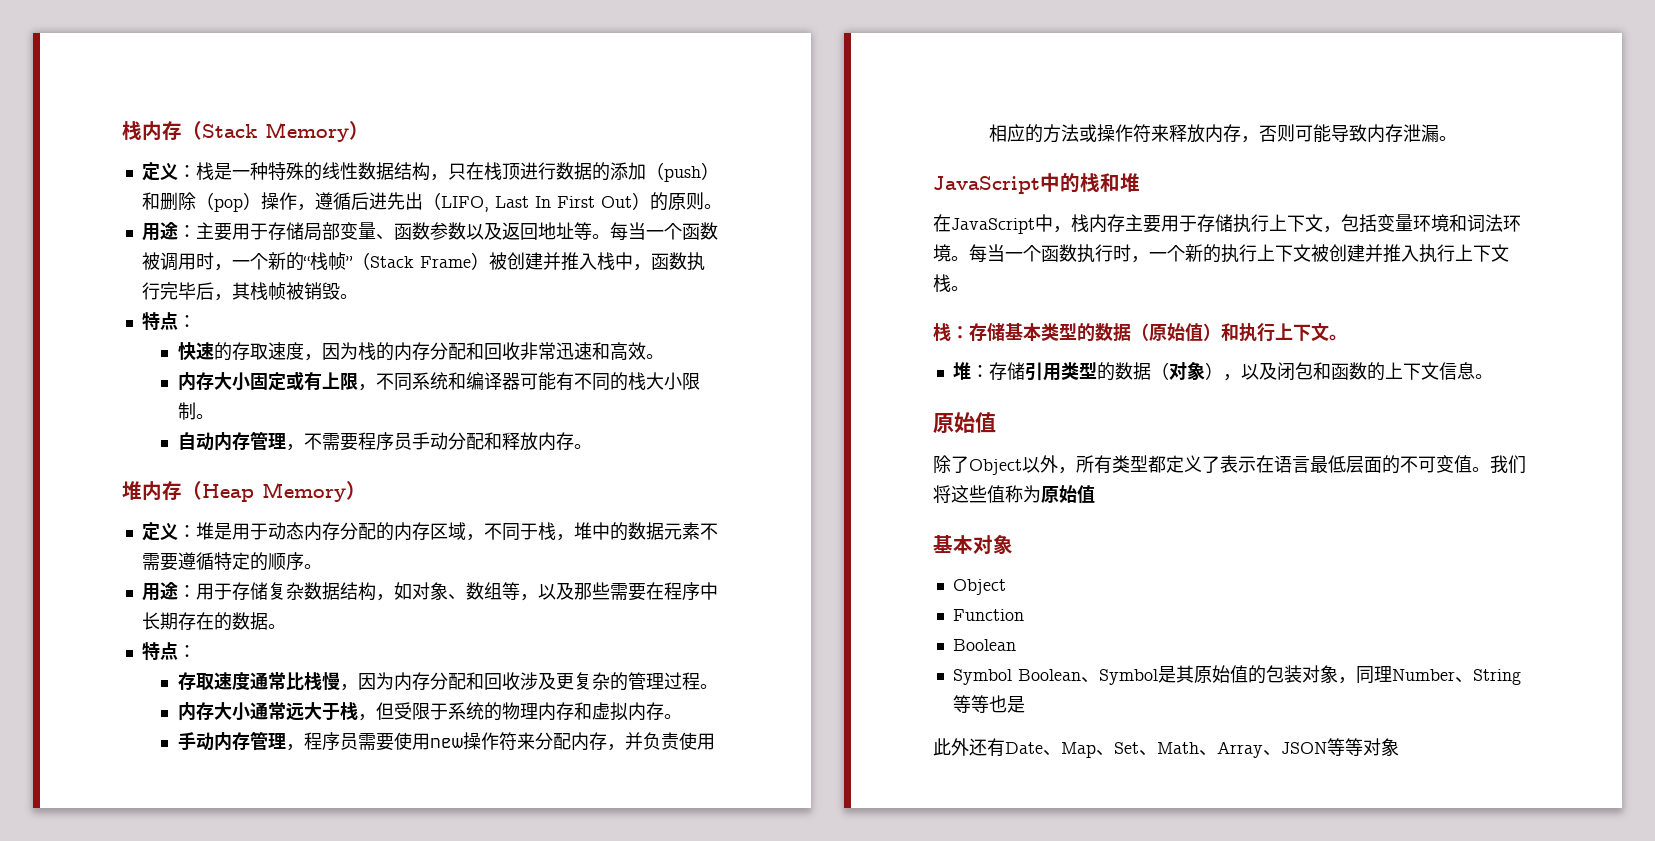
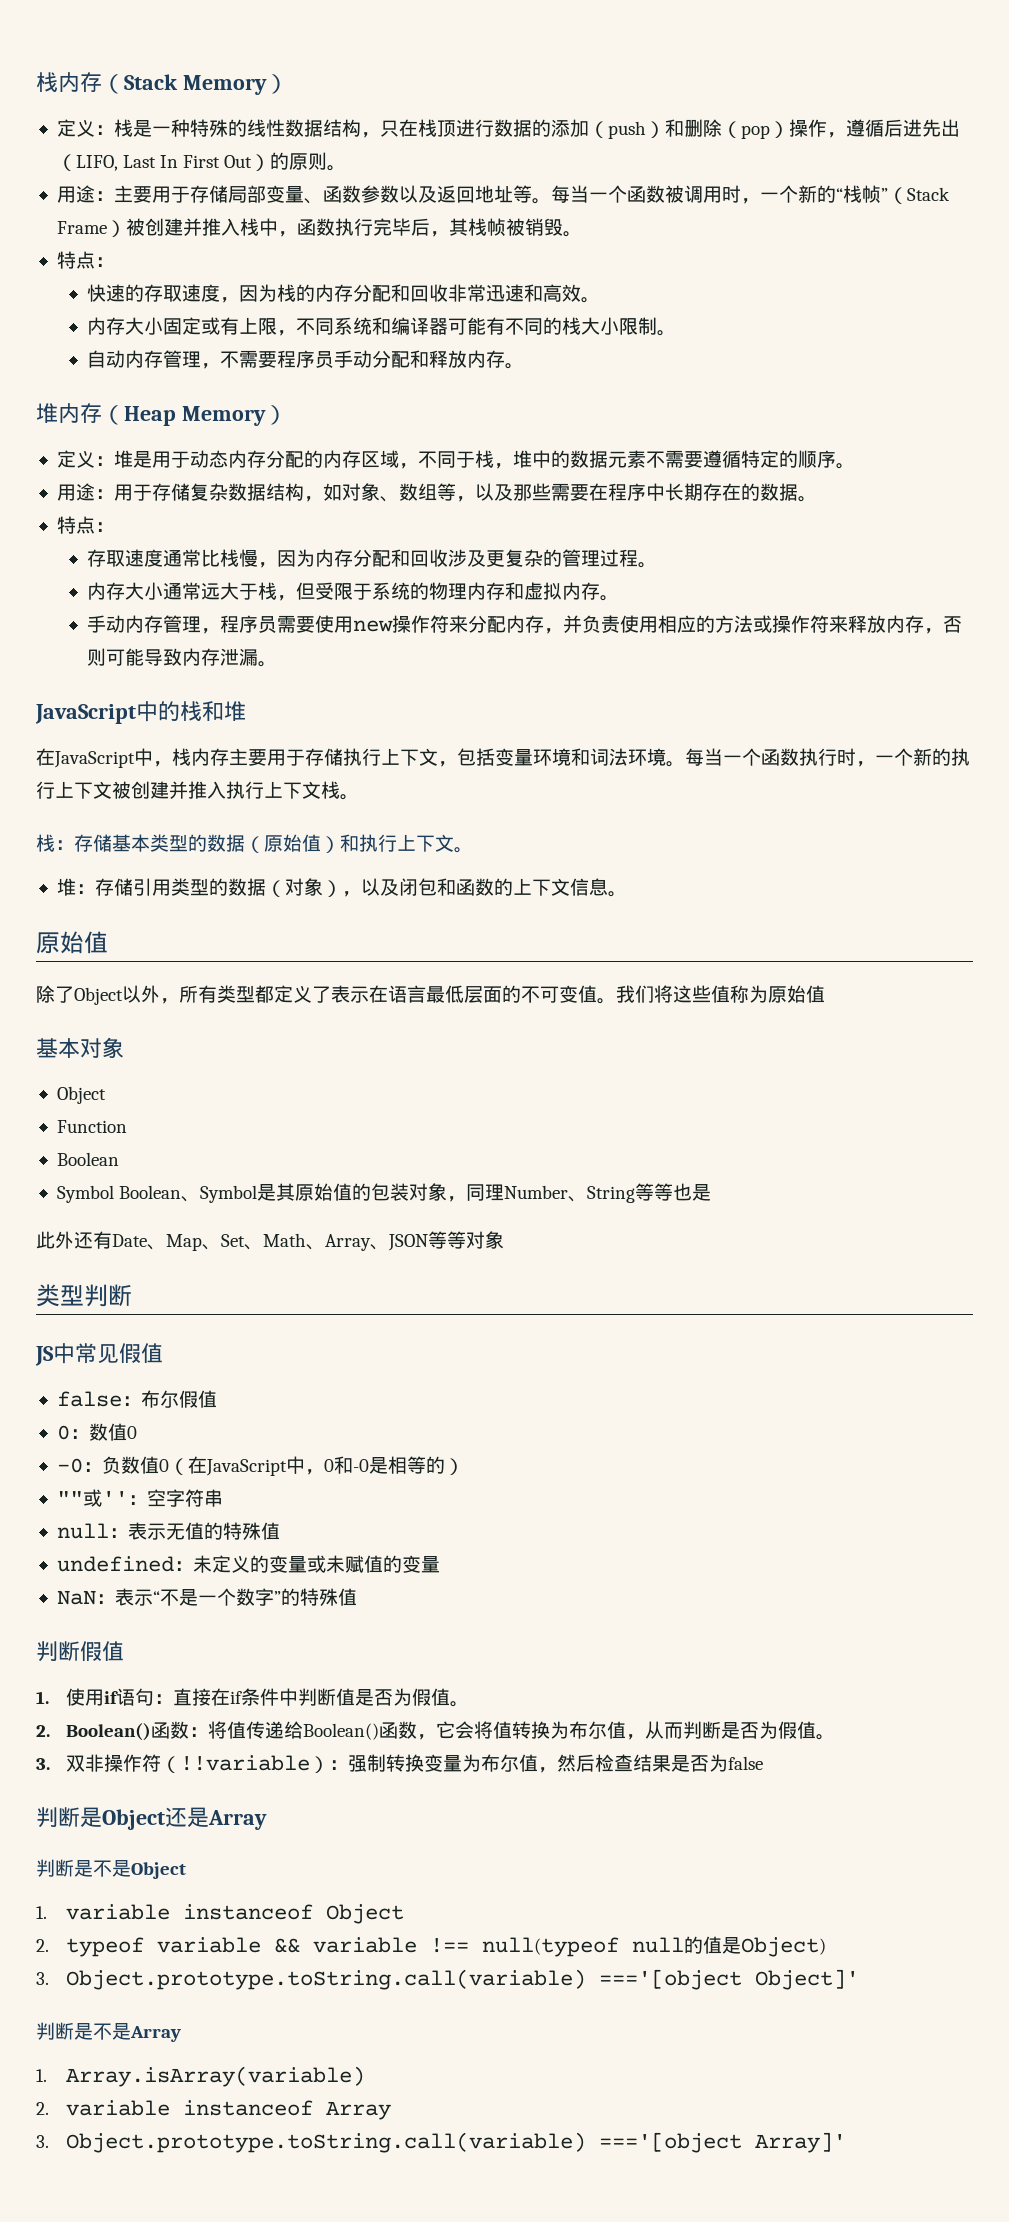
+ 类型判断
+ JS中常见假值
+ false：布尔假值
+ 0：数值0
+ -0：负数值0（在JavaScript中，0和-0是相等的）
+ ""或''：空字符串
+ null：表示无值的特殊值
+ undefined：未定义的变量或未赋值的变量
+ NaN：表示“不是一个数字”的特殊值
+ 判断假值
+ 1.使用if语句：直接在if条件中判断值是否为假值。
+ 2. Boolean()函数：将值传递给Boolean()函数，它会将值转换为布尔值，从而判断是否为假值。
+ 3.双非操作符（!!variable）：强制转换变量为布尔值，然后检查结果是否为false
+ 判断是Object还是Array
+ 判断是不是Object
+ 1. variable instanceof Object
+ 2. typeof variable && variable !== null(typeof null的值是Object)
+ 3. Object.prototype.toString.call(variable) ==='[object Object]'
+ 判断是不是Array
+ 1. Array.isArray(variable)
+ 2. variable instanceof Array
+ 3. Object.prototype.toString.call(variable) ==='[object Array]'

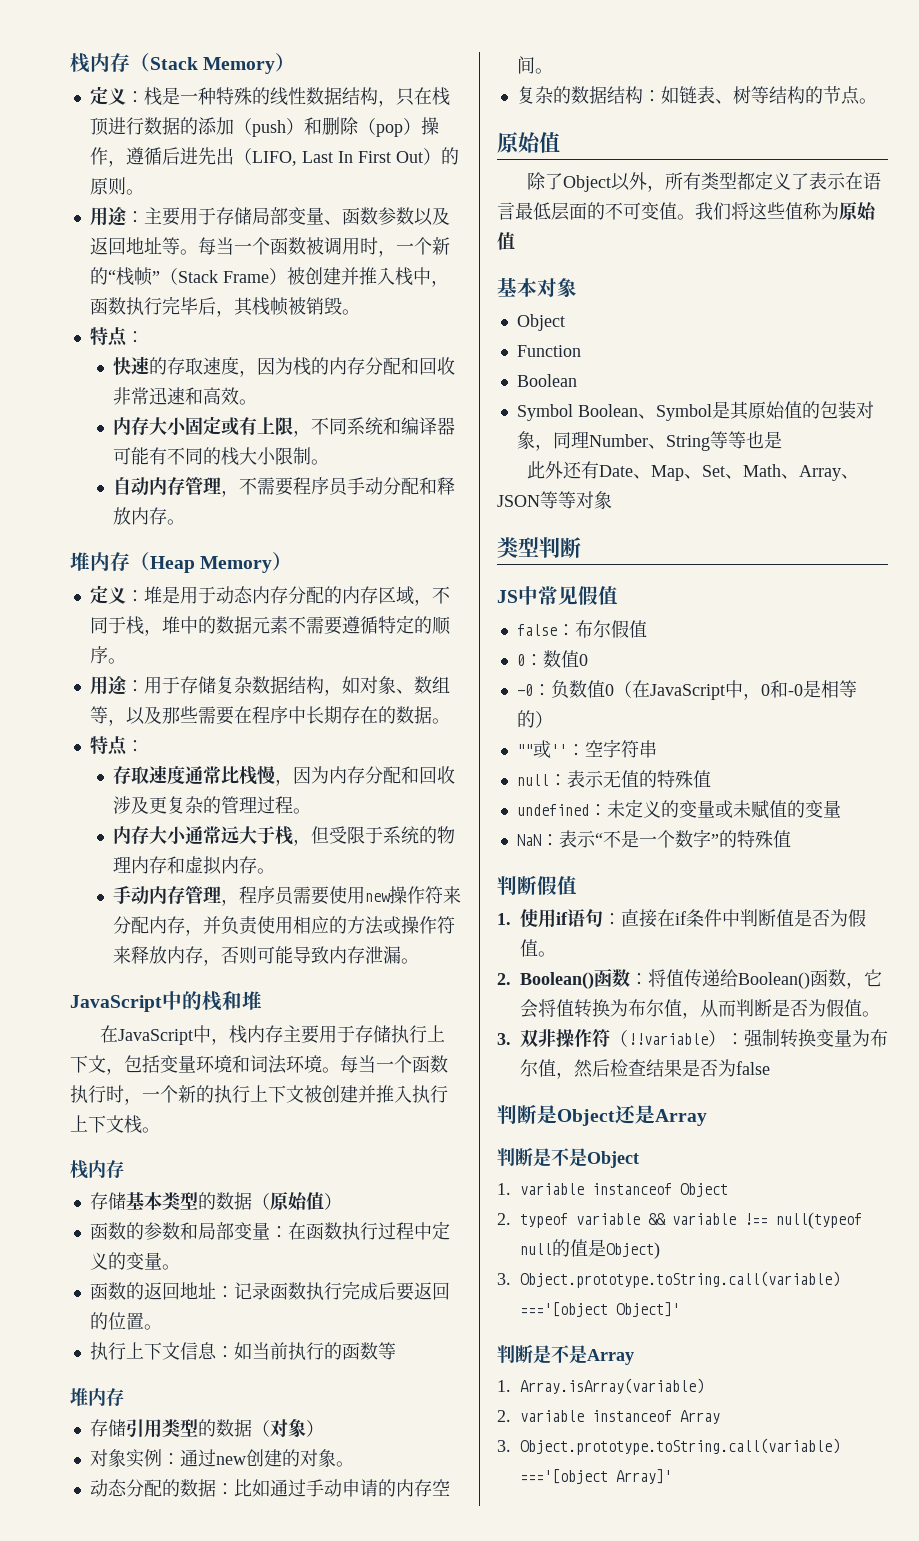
  每当一个函数执行时，一个新的执行上下文被创建并推入执行上下文栈。
- 栈：存储基本类型的数据（原始值）和执行上下文。
- 堆：存储引用类型的数据（对象），以及闭包和函数的上下文信息。
+ 栈内存
+ 存储基本类型的数据（原始值）
+ 函数的参数和局部变量：在函数执行过程中定义的变量。
+ 函数的返回地址：记录函数执行完成后要返回的位置。
+ 执行上下文信息：如当前执行的函数等
+ 堆内存
+ 存储引用类型的数据（对象）
+ 对象实例：通过new创建的对象。
+ 动态分配的数据：比如通过手动申请的内存空间。
+ 复杂的数据结构：如链表、树等结构的节点。

